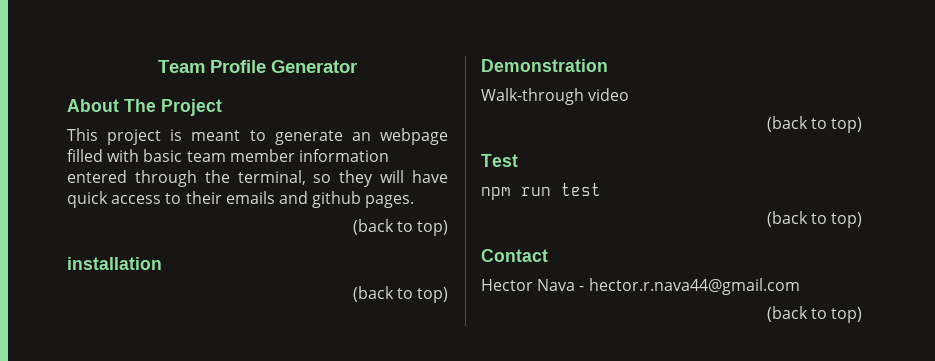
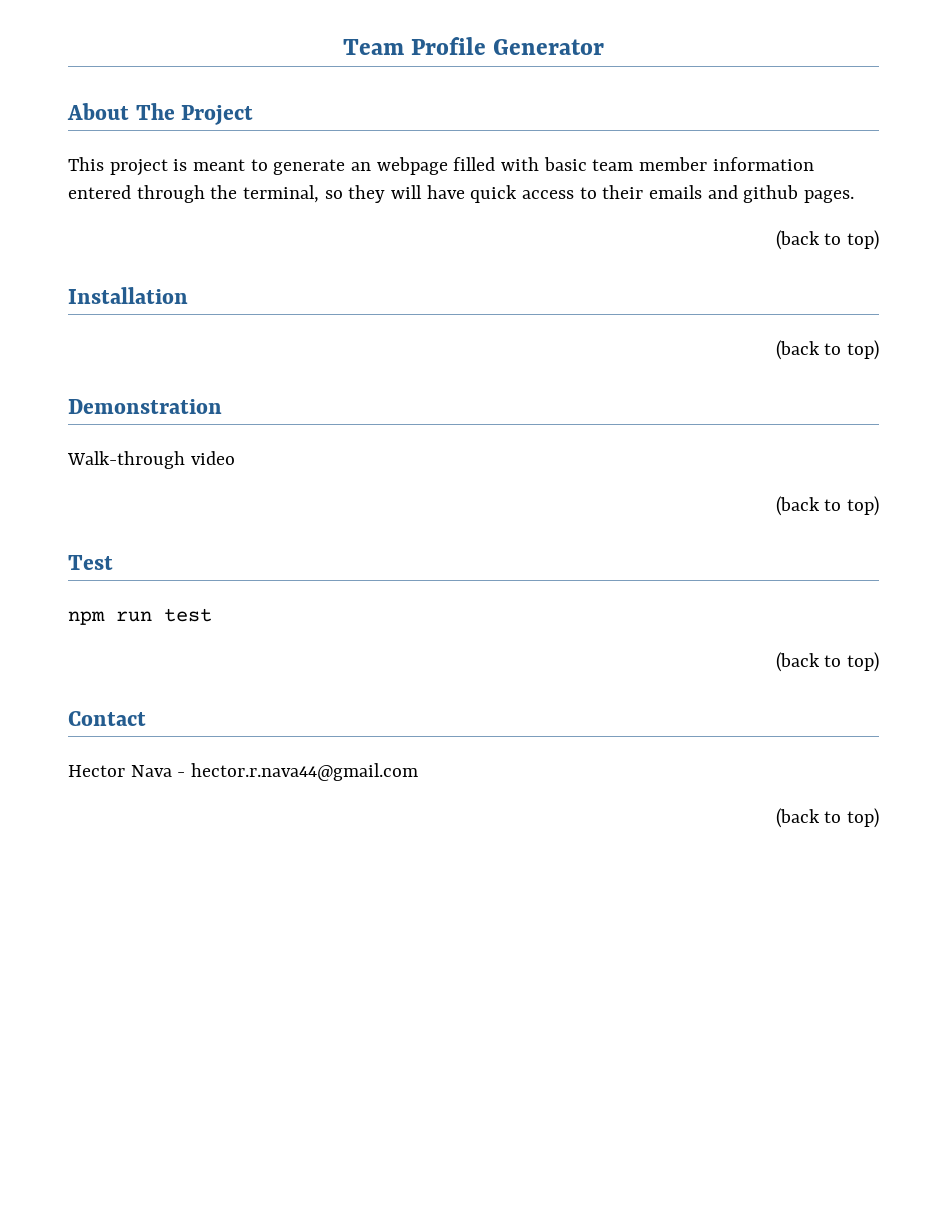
- installation
+ Installation

